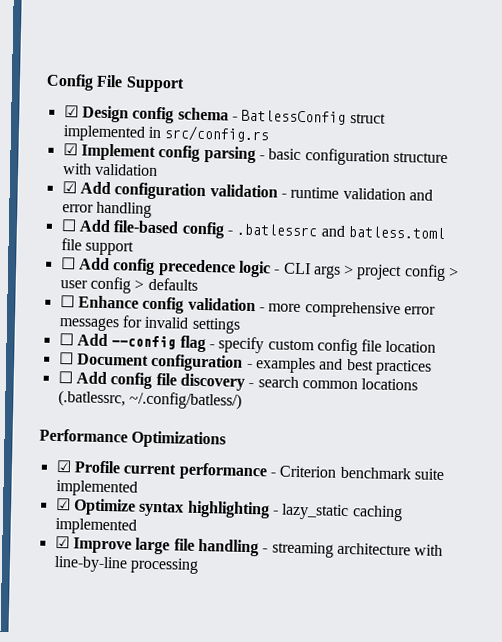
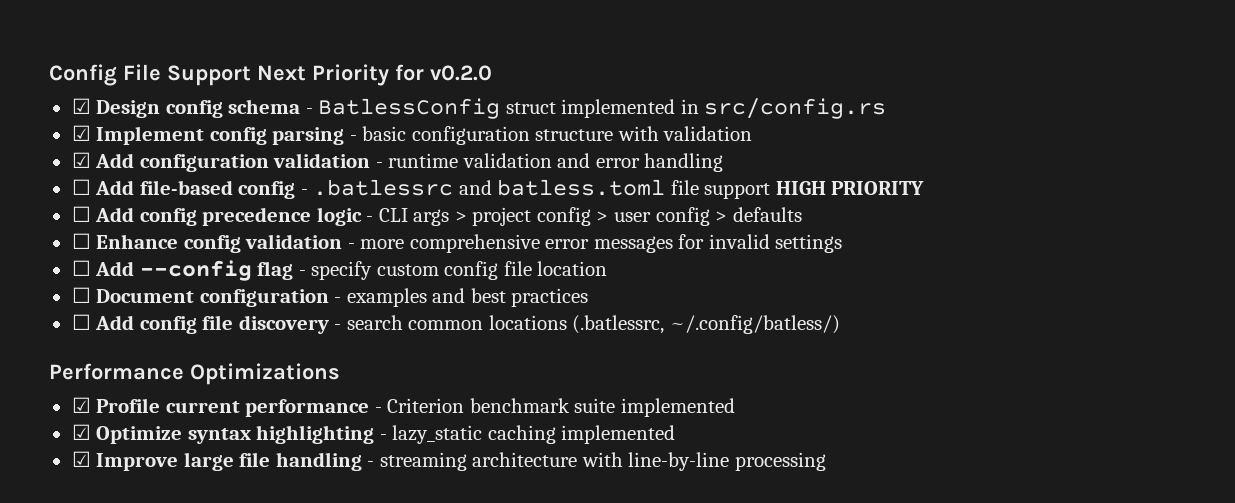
- Config File Support
+ Config File Support Next Priority for v0.2.0
- ☐ Add file-based config - .batlessrc and batless.toml file support
+ ☐ Add file-based config - .batlessrc and batless.toml file support HIGH PRIORITY

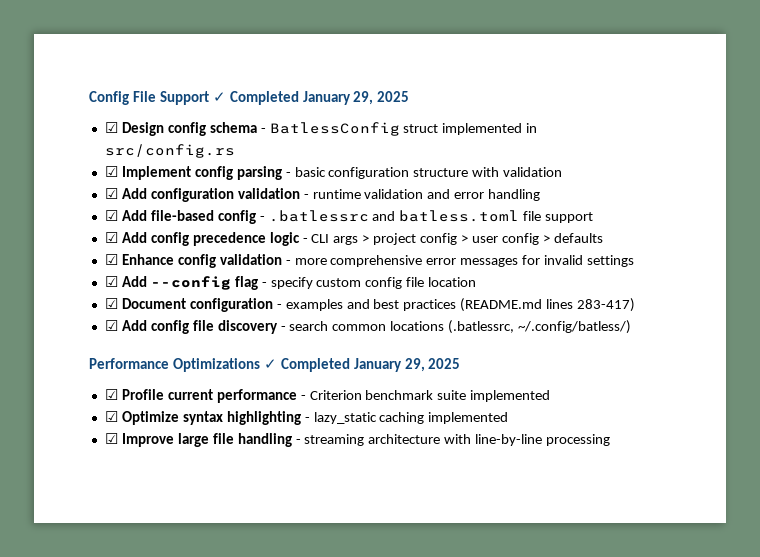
- Config File Support Next Priority for v0.2.0
+ Config File Support ✓ Completed January 29, 2025
- ☐ Add file-based config - .batlessrc and batless.toml file support HIGH PRIORITY
- ☐ Add config precedence logic - CLI args > project config > user config > defaults
+ ☑ Add file-based config - .batlessrc and batless.toml file support
+ ☑ Add config precedence logic - CLI args > project config > user config > defaults
- ☐ Enhance config validation - more comprehensive error messages for invalid settings
+ ☑ Enhance config validation - more comprehensive error messages for invalid settings
- ☐ Add --config flag - specify custom config file location
+ ☑ Add --config flag - specify custom config file location
- ☐ Document configuration - examples and best practices
- ☐ Add config file discovery - search common locations (.batlessrc, ~/.config/batless/)
+ ☑ Document configuration - examples and best practices (README.md lines 283-417)
+ ☑ Add config file discovery - search common locations (.batlessrc, ~/.config/batless/)
- Performance Optimizations
+ Performance Optimizations ✓ Completed January 29, 2025

